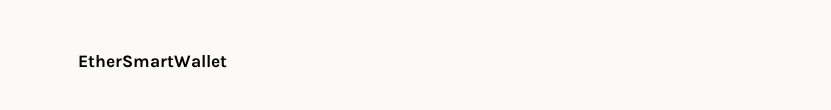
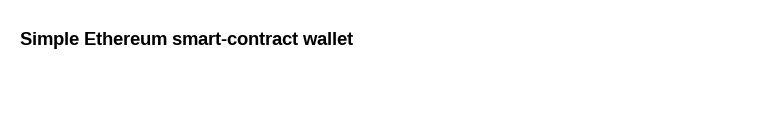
- EtherSmartWallet
+ Simple Ethereum smart-contract wallet

